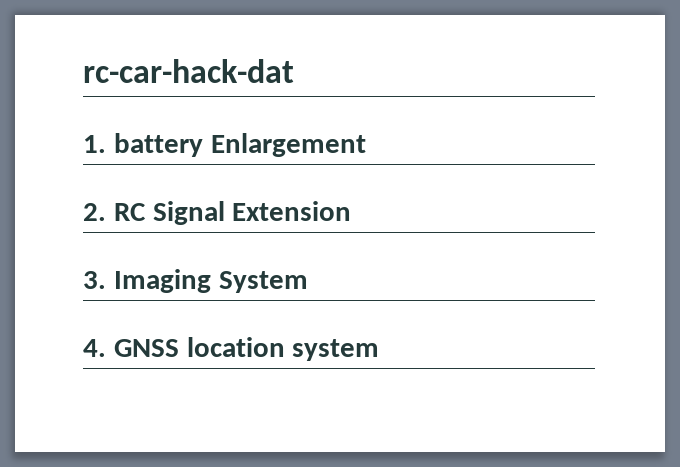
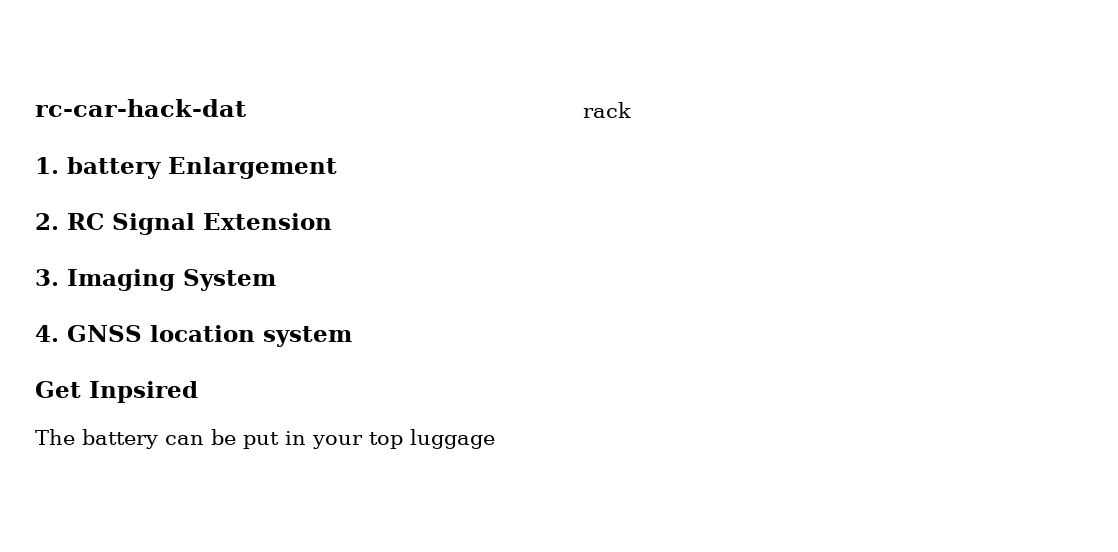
+ Get Inpsired
+ The battery can be put in your top luggage rack

